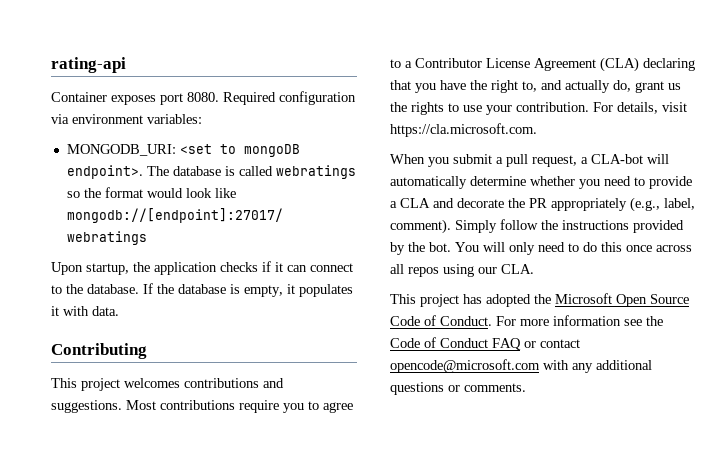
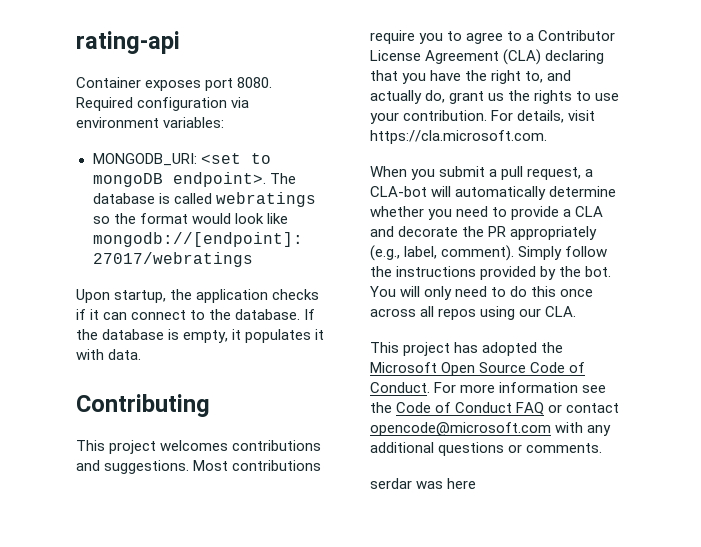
+ serdar was here

